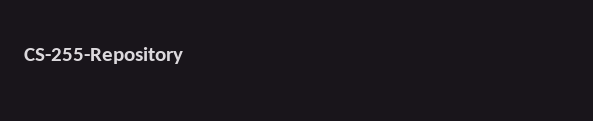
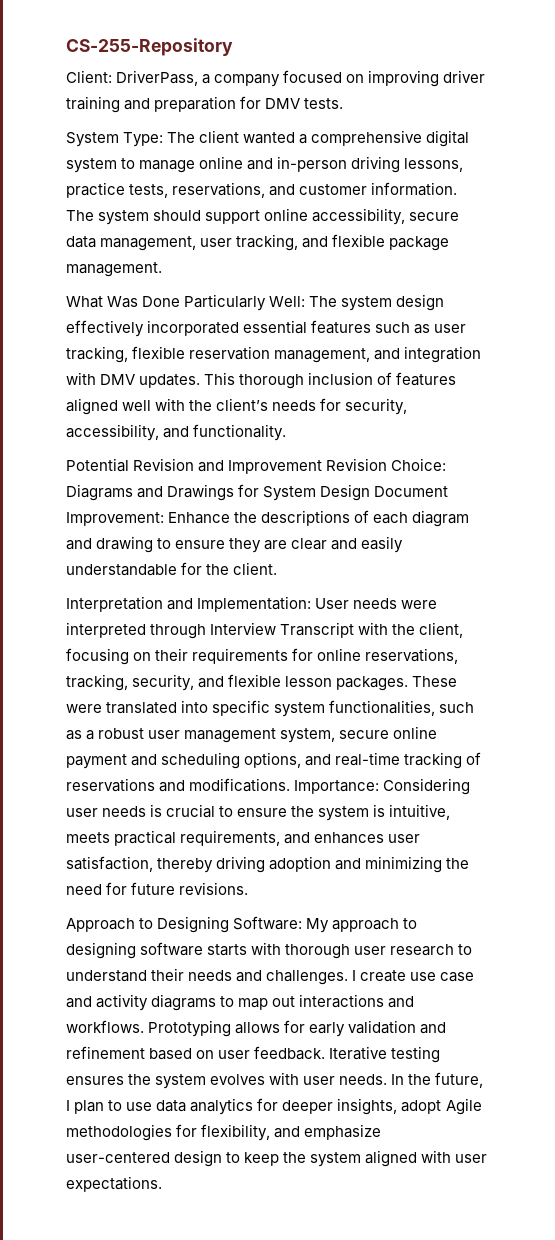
+ Client: DriverPass, a company focused on improving driver training and preparation for DMV tests.
+ System Type: The client wanted a comprehensive digital system to manage online and in-person driving lessons, practice tests, reservations, and customer information. The system should support online accessibility, secure data management, user tracking, and flexible package management.
+ What Was Done Particularly Well: The system design effectively incorporated essential features such as user tracking, flexible reservation management, and integration with DMV updates. This thorough inclusion of features aligned well with the client’s needs for security, accessibility, and functionality.
+ Potential Revision and Improvement Revision Choice: Diagrams and Drawings for System Design Document Improvement: Enhance the descriptions of each diagram and drawing to ensure they are clear and easily understandable for the client.
+ Interpretation and Implementation: User needs were interpreted through Interview Transcript with the client, focusing on their requirements for online reservations, tracking, security, and flexible lesson packages. These were translated into specific system functionalities, such as a robust user management system, secure online payment and scheduling options, and real-time tracking of reservations and modifications. Importance: Considering user needs is crucial to ensure the system is intuitive, meets practical requirements, and enhances user satisfaction, thereby driving adoption and minimizing the need for future revisions.
+ Approach to Designing Software: My approach to designing software starts with thorough user research to understand their needs and challenges. I create use case and activity diagrams to map out interactions and workflows. Prototyping allows for early validation and refinement based on user feedback. Iterative testing ensures the system evolves with user needs. In the future, I plan to use data analytics for deeper insights, adopt Agile methodologies for flexibility, and emphasize user-centered design to keep the system aligned with user expectations.

